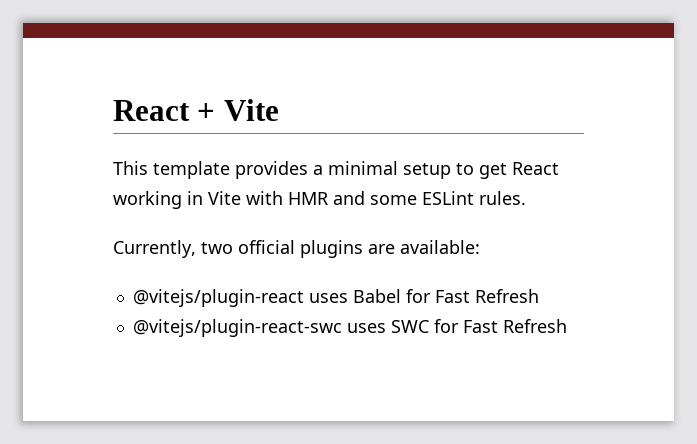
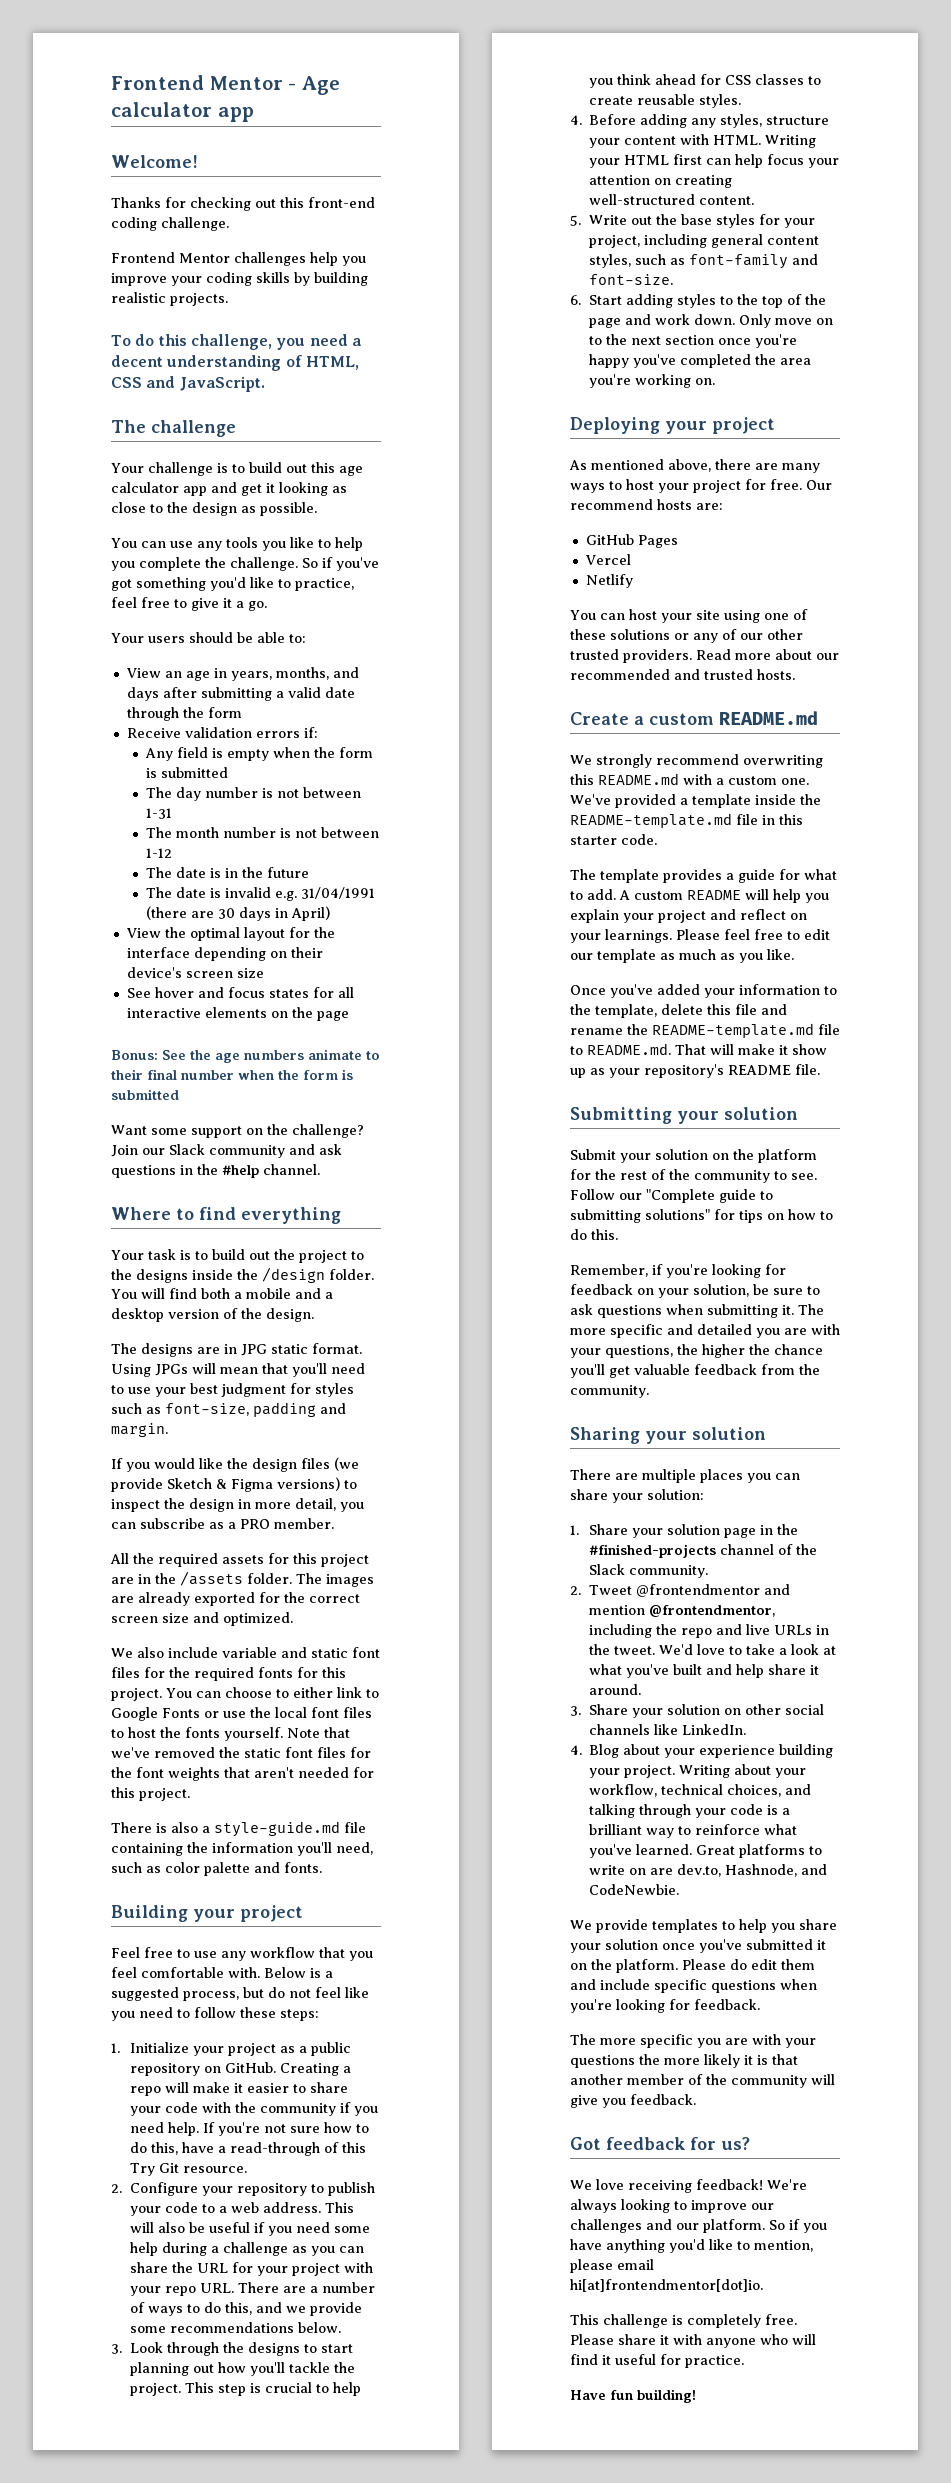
- React + Vite
- This template provides a minimal setup to get React working in Vite with HMR and some ESLint rules.
- Currently, two official plugins are available:
- @vitejs/plugin-react uses Babel for Fast Refresh
- @vitejs/plugin-react-swc uses SWC for Fast Refresh
+ Frontend Mentor - Age calculator app
+ Welcome!
+ Thanks for checking out this front-end coding challenge.
+ Frontend Mentor challenges help you improve your coding skills by building realistic projects.
+ To do this challenge, you need a decent understanding of HTML, CSS and JavaScript.
+ The challenge
+ Your challenge is to build out this age calculator app and get it looking as close to the design as possible.
+ You can use any tools you like to help you complete the challenge. So if you've got something you'd like to practice, feel free to give it a go.
+ Your users should be able to:
+ View an age in years, months, and days after submitting a valid date through the form
+ Receive validation errors if:
+ Any field is empty when the form is submitted
+ The day number is not between 1-31
+ The month number is not between 1-12
+ The date is in the future
+ The date is invalid e.g. 31/04/1991 (there are 30 days in April)
+ View the optimal layout for the interface depending on their device's screen size
+ See hover and focus states for all interactive elements on the page
+ Bonus: See the age numbers animate to their final number when the form is submitted
+ Want some support on the challenge? Join our Slack community and ask questions in the #help channel.
+ Where to find everything
+ Your task is to build out the project to the designs inside the /design folder. You will find both a mobile and a desktop version of the design.
+ The designs are in JPG static format. Using JPGs will mean that you'll need to use your best judgment for styles such as font-size, padding and margin.
+ If you would like the design files (we provide Sketch & Figma versions) to inspect the design in more detail, you can subscribe as a PRO member.
+ All the required assets for this project are in the /assets folder. The images are already exported for the correct screen size and optimized.
+ We also include variable and static font files for the required fonts for this project. You can choose to either link to Google Fonts or use the local font files to host the fonts yourself. Note that we've removed the static font files for the font weights that aren't needed for this project.
+ There is also a style-guide.md file containing the information you'll need, such as color palette and fonts.
+ Building your project
+ Feel free to use any workflow that you feel comfortable with. Below is a suggested process, but do not feel like you need to follow these steps:
+ 1. Initialize your project as a public repository on GitHub. Creating a repo will make it easier to share your code with the community if you need help. If you're not sure how to do this, have a read-through of this Try Git resource.
+ 2. Configure your repository to publish your code to a web address. This will also be useful if you need some help during a challenge as you can share the URL for your project with your repo URL. There are a number of ways to do this, and we provide some recommendations below.
+ 3. Look through the designs to start planning out how you'll tackle the project. This step is crucial to help you think ahead for CSS classes to create reusable styles.
+ 4. Before adding any styles, structure your content with HTML. Writing your HTML first can help focus your attention on creating well-structured content.
+ 5. Write out the base styles for your project, including general content styles, such as font-family and font-size.
+ 6. Start adding styles to the top of the page and work down. Only move on to the next section once you're happy you've completed the area you're working on.
+ Deploying your project
+ As mentioned above, there are many ways to host your project for free. Our recommend hosts are:
+ GitHub Pages
+ Vercel
+ Netlify
+ You can host your site using one of these solutions or any of our other trusted providers. Read more about our recommended and trusted hosts.
+ Create a custom README.md
+ We strongly recommend overwriting this README.md with a custom one. We've provided a template inside the README-template.md file in this starter code.
+ The template provides a guide for what to add. A custom README will help you explain your project and reflect on your learnings. Please feel free to edit our template as much as you like.
+ Once you've added your information to the template, delete this file and rename the README-template.md file to README.md. That will make it show up as your repository's README file.
+ Submitting your solution
+ Submit your solution on the platform for the rest of the community to see. Follow our "Complete guide to submitting solutions" for tips on how to do this.
+ Remember, if you're looking for feedback on your solution, be sure to ask questions when submitting it. The more specific and detailed you are with your questions, the higher the chance you'll get valuable feedback from the community.
+ Sharing your solution
+ There are multiple places you can share your solution:
+ 1. Share your solution page in the #finished-projects channel of the Slack community.
+ 2. Tweet @frontendmentor and mention @frontendmentor, including the repo and live URLs in the tweet. We'd love to take a look at what you've built and help share it around.
+ 3. Share your solution on other social channels like LinkedIn.
+ 4. Blog about your experience building your project. Writing about your workflow, technical choices, and talking through your code is a brilliant way to reinforce what you've learned. Great platforms to write on are dev.to, Hashnode, and CodeNewbie.
+ We provide templates to help you share your solution once you've submitted it on the platform. Please do edit them and include specific questions when you're looking for feedback.
+ The more specific you are with your questions the more likely it is that another member of the community will give you feedback.
+ Got feedback for us?
+ We love receiving feedback! We're always looking to improve our challenges and our platform. So if you have anything you'd like to mention, please email hi[at]frontendmentor[dot]io.
+ This challenge is completely free. Please share it with anyone who will find it useful for practice.
+ Have fun building!

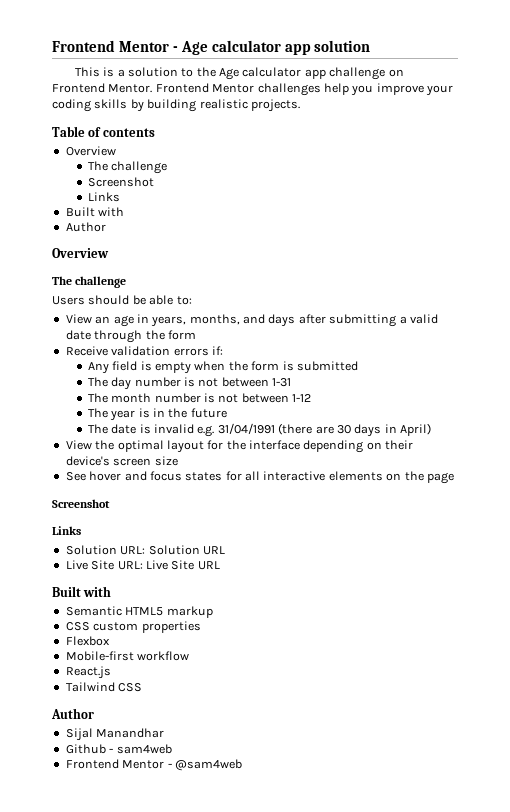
- Frontend Mentor - Age calculator app
- Welcome!
- Thanks for checking out this front-end coding challenge.
- Frontend Mentor challenges help you improve your coding skills by building realistic projects.
+ Frontend Mentor - Age calculator app solution
+ This is a solution to the Age calculator app challenge on Frontend Mentor. Frontend Mentor challenges help you improve your coding skills by building realistic projects.
- To do this challenge, you need a decent understanding of HTML, CSS and JavaScript.
+ Table of contents
+ Overview
  The challenge
- Your challenge is to build out this age calculator app and get it looking as close to the design as possible.
- You can use any tools you like to help you complete the challenge. So if you've got something you'd like to practice, feel free to give it a go.
- Your users should be able to:
+ Screenshot
+ Links
+ Built with
+ Author
+ Overview
+ The challenge
+ Users should be able to:
- The date is in the future
+ The year is in the future
  See hover and focus states for all interactive elements on the page
- Bonus: See the age numbers animate to their final number when the form is submitted
- Want some support on the challenge? Join our Slack community and ask questions in the #help channel.
- Where to find everything
- Your task is to build out the project to the designs inside the /design folder. You will find both a mobile and a desktop version of the design.
- The designs are in JPG static format. Using JPGs will mean that you'll need to use your best judgment for styles such as font-size, padding and margin.
- If you would like the design files (we provide Sketch & Figma versions) to inspect the design in more detail, you can subscribe as a PRO member.
- All the required assets for this project are in the /assets folder. The images are already exported for the correct screen size and optimized.
- We also include variable and static font files for the required fonts for this project. You can choose to either link to Google Fonts or use the local font files to host the fonts yourself. Note that we've removed the static font files for the font weights that aren't needed for this project.
- There is also a style-guide.md file containing the information you'll need, such as color palette and fonts.
- Building your project
- Feel free to use any workflow that you feel comfortable with. Below is a suggested process, but do not feel like you need to follow these steps:
- 1. Initialize your project as a public repository on GitHub. Creating a repo will make it easier to share your code with the community if you need help. If you're not sure how to do this, have a read-through of this Try Git resource.
- 2. Configure your repository to publish your code to a web address. This will also be useful if you need some help during a challenge as you can share the URL for your project with your repo URL. There are a number of ways to do this, and we provide some recommendations below.
- 3. Look through the designs to start planning out how you'll tackle the project. This step is crucial to help you think ahead for CSS classes to create reusable styles.
- 4. Before adding any styles, structure your content with HTML. Writing your HTML first can help focus your attention on creating well-structured content.
- 5. Write out the base styles for your project, including general content styles, such as font-family and font-size.
- 6. Start adding styles to the top of the page and work down. Only move on to the next section once you're happy you've completed the area you're working on.
- Deploying your project
- As mentioned above, there are many ways to host your project for free. Our recommend hosts are:
- GitHub Pages
- Vercel
- Netlify
- You can host your site using one of these solutions or any of our other trusted providers. Read more about our recommended and trusted hosts.
- Create a custom README.md
- We strongly recommend overwriting this README.md with a custom one. We've provided a template inside the README-template.md file in this starter code.
- The template provides a guide for what to add. A custom README will help you explain your project and reflect on your learnings. Please feel free to edit our template as much as you like.
- Once you've added your information to the template, delete this file and rename the README-template.md file to README.md. That will make it show up as your repository's README file.
- Submitting your solution
- Submit your solution on the platform for the rest of the community to see. Follow our "Complete guide to submitting solutions" for tips on how to do this.
- Remember, if you're looking for feedback on your solution, be sure to ask questions when submitting it. The more specific and detailed you are with your questions, the higher the chance you'll get valuable feedback from the community.
- Sharing your solution
- There are multiple places you can share your solution:
- 1. Share your solution page in the #finished-projects channel of the Slack community.
- 2. Tweet @frontendmentor and mention @frontendmentor, including the repo and live URLs in the tweet. We'd love to take a look at what you've built and help share it around.
- 3. Share your solution on other social channels like LinkedIn.
- 4. Blog about your experience building your project. Writing about your workflow, technical choices, and talking through your code is a brilliant way to reinforce what you've learned. Great platforms to write on are dev.to, Hashnode, and CodeNewbie.
- We provide templates to help you share your solution once you've submitted it on the platform. Please do edit them and include specific questions when you're looking for feedback.
- The more specific you are with your questions the more likely it is that another member of the community will give you feedback.
- Got feedback for us?
- We love receiving feedback! We're always looking to improve our challenges and our platform. So if you have anything you'd like to mention, please email hi[at]frontendmentor[dot]io.
- This challenge is completely free. Please share it with anyone who will find it useful for practice.
- Have fun building!
+ Screenshot
+ Links
+ Solution URL: Solution URL
+ Live Site URL: Live Site URL
+ Built with
+ Semantic HTML5 markup
+ CSS custom properties
+ Flexbox
+ Mobile-first workflow
+ React.js
+ Tailwind CSS
+ Author
+ Sijal Manandhar
+ Github - sam4web
+ Frontend Mentor - @sam4web

